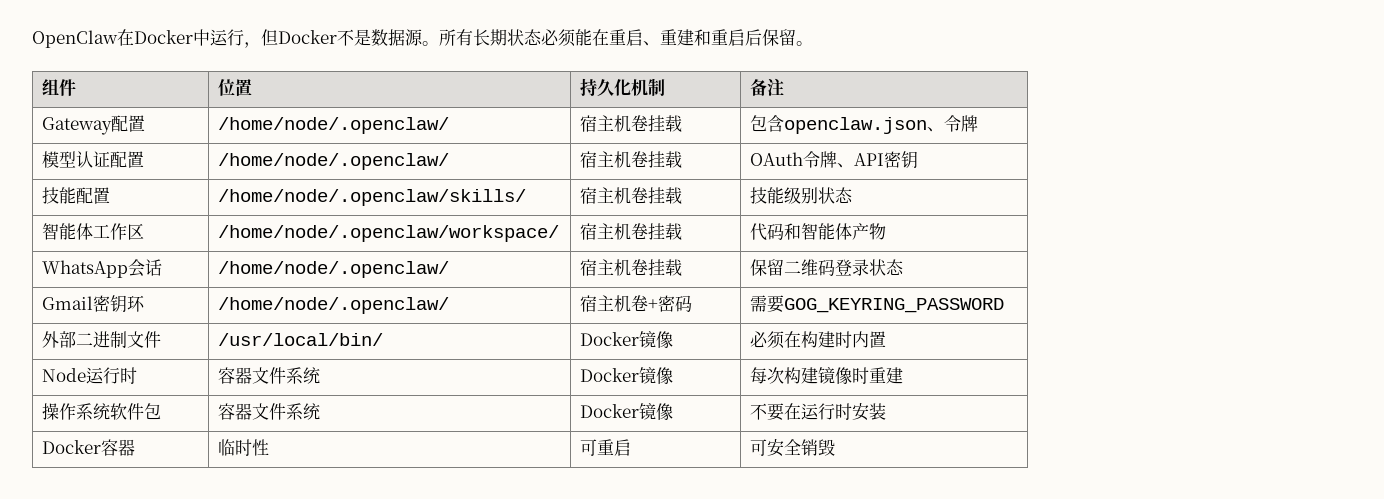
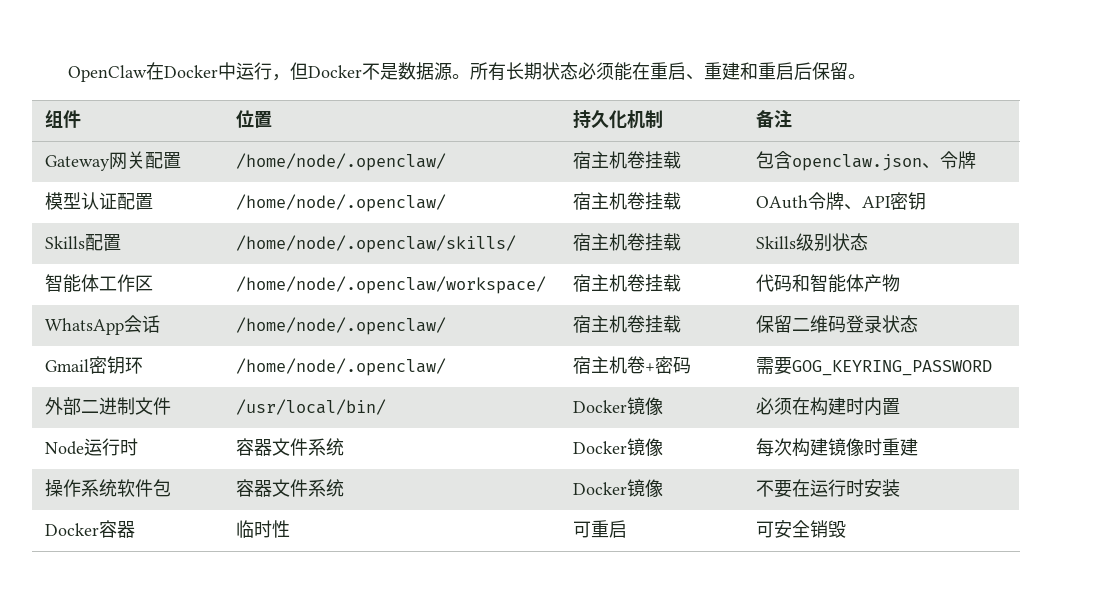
- Gateway配置 | /home/node/.openclaw/ | 宿主机卷挂载 | 包含openclaw.json、令牌
+ Gateway网关配置 | /home/node/.openclaw/ | 宿主机卷挂载 | 包含openclaw.json、令牌
- 技能配置 | /home/node/.openclaw/skills/ | 宿主机卷挂载 | 技能级别状态
+ Skills配置 | /home/node/.openclaw/skills/ | 宿主机卷挂载 | Skills级别状态

